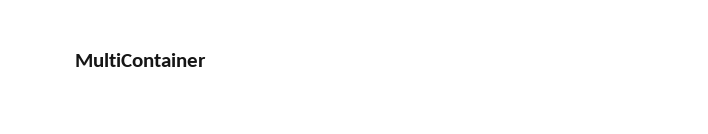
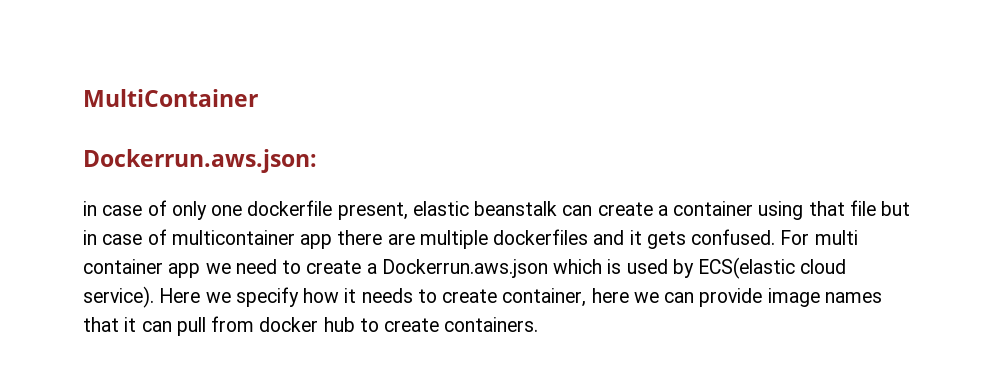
+ Dockerrun.aws.json:
+ in case of only one dockerfile present, elastic beanstalk can create a container using that file but in case of multicontainer app there are multiple dockerfiles and it gets confused. For multi container app we need to create a Dockerrun.aws.json which is used by ECS(elastic cloud service). Here we specify how it needs to create container, here we can provide image names that it can pull from docker hub to create containers.

